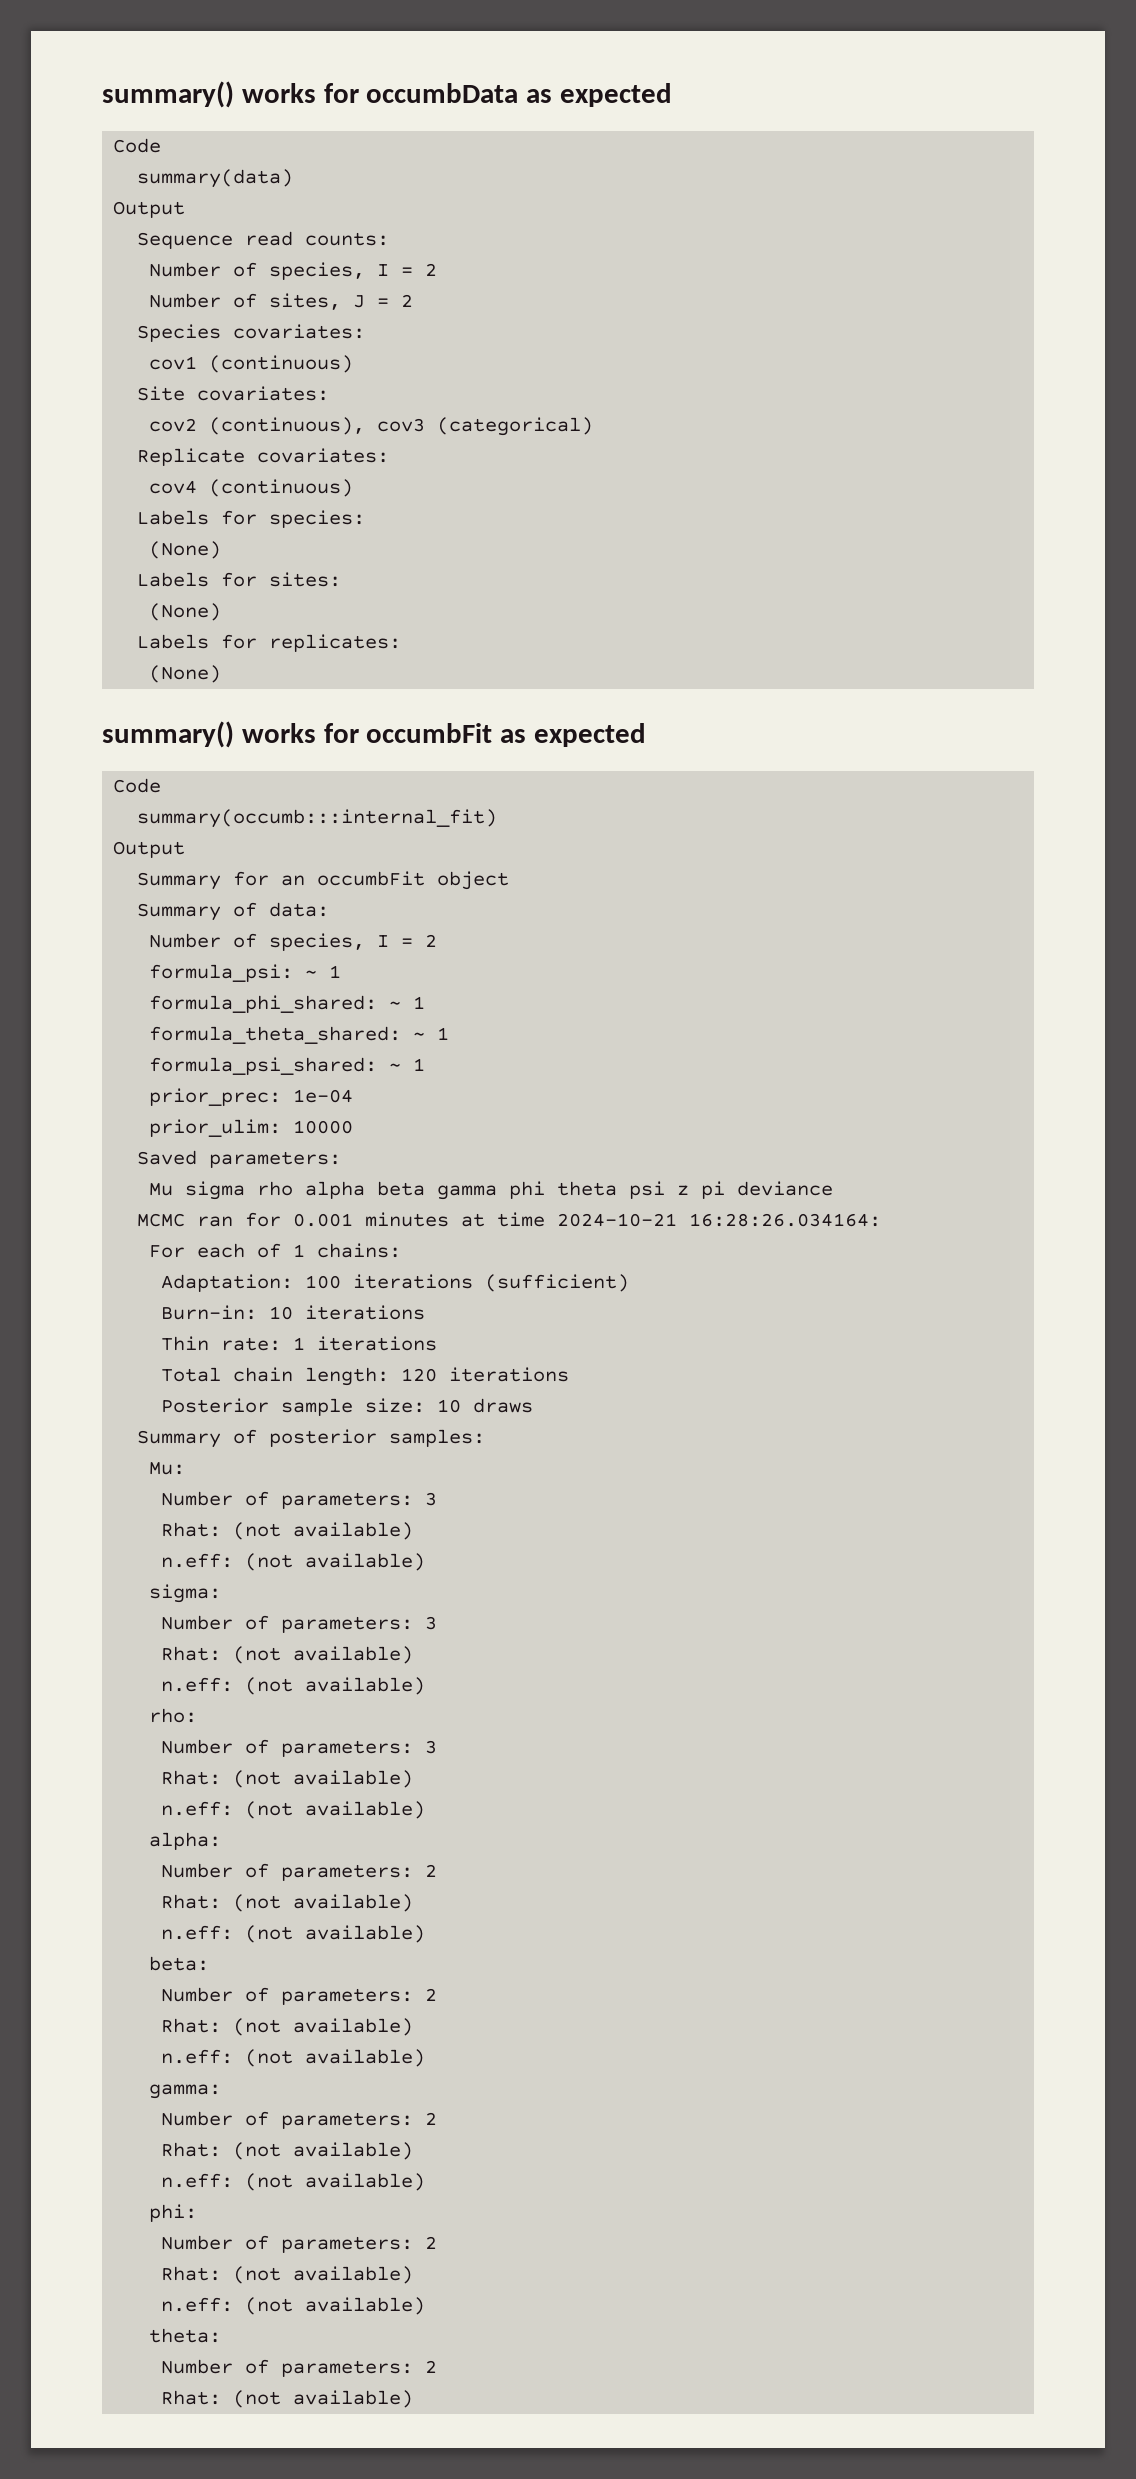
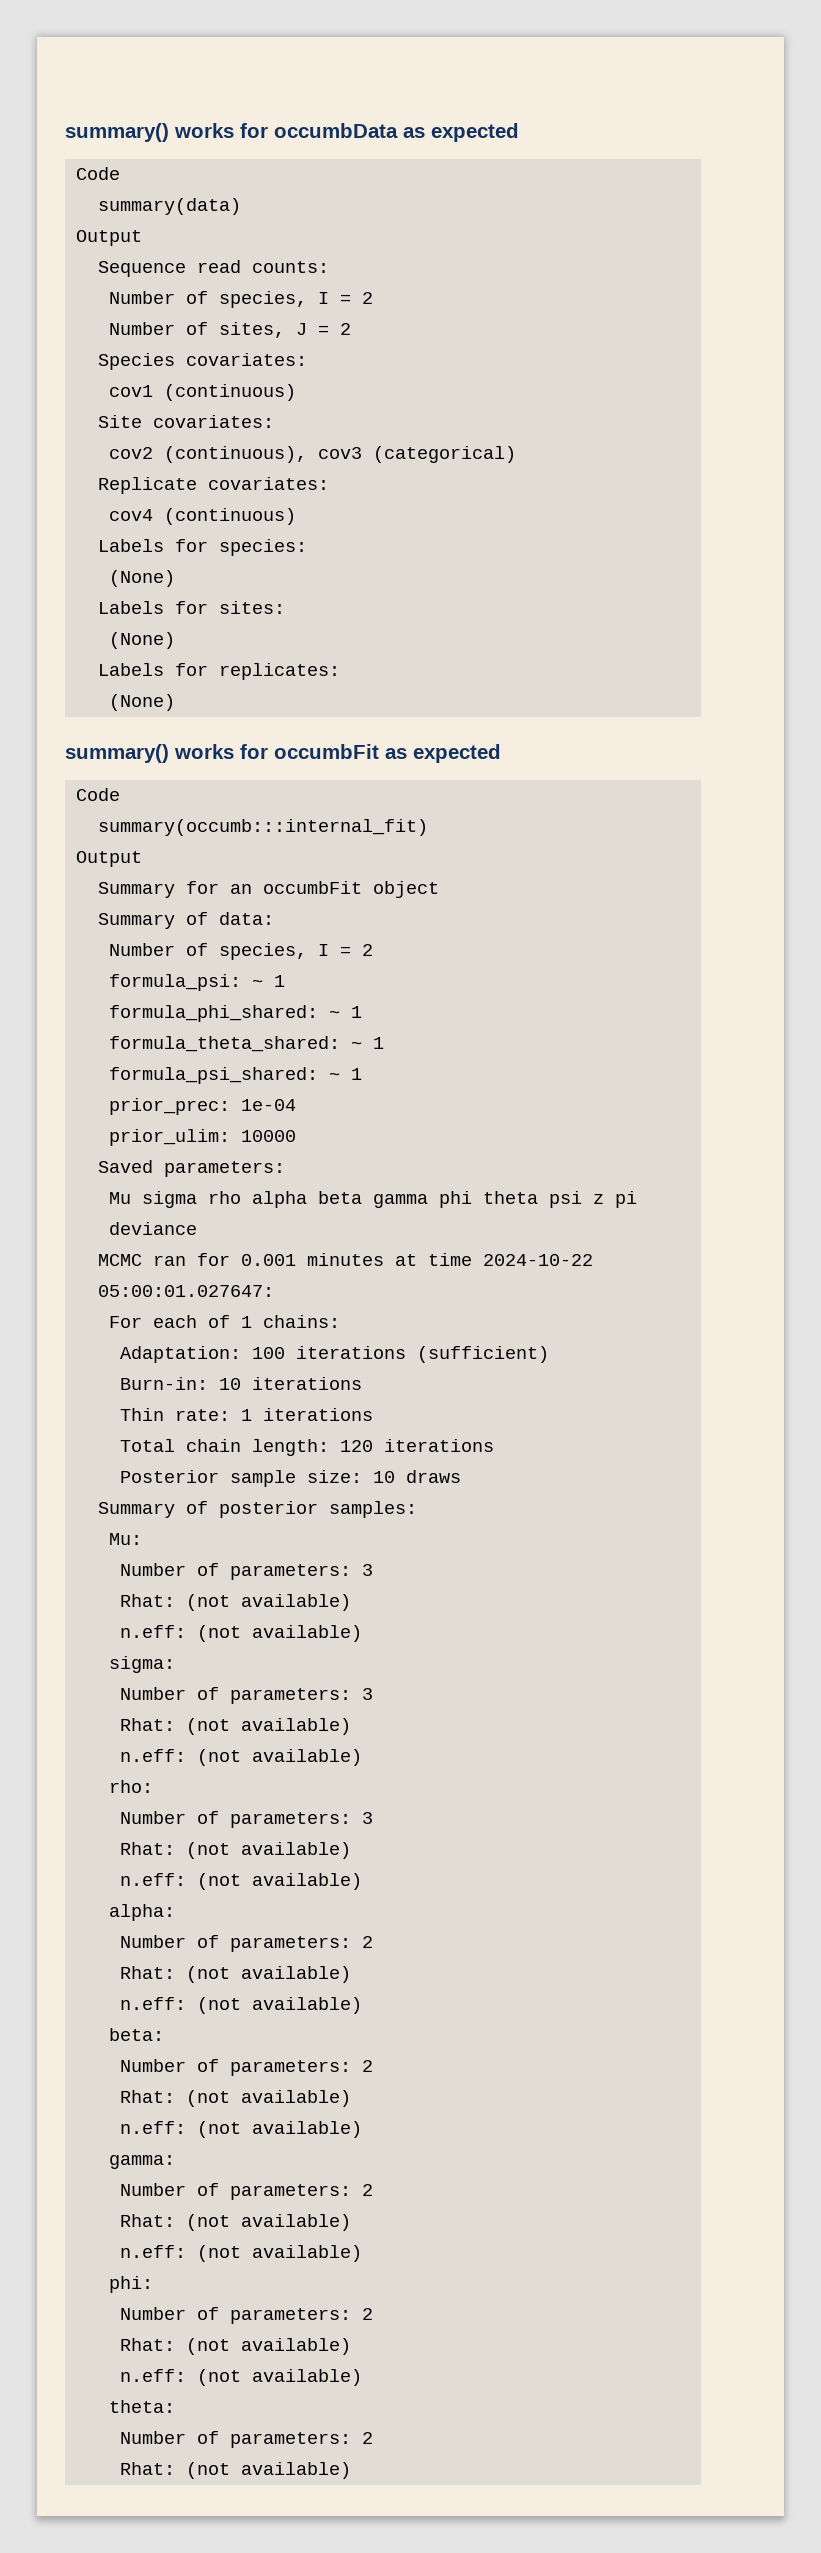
- MCMC ran for 0.001 minutes at time 2024-10-21 16:28:26.034164:
+ MCMC ran for 0.001 minutes at time 2024-10-22 05:00:01.027647:

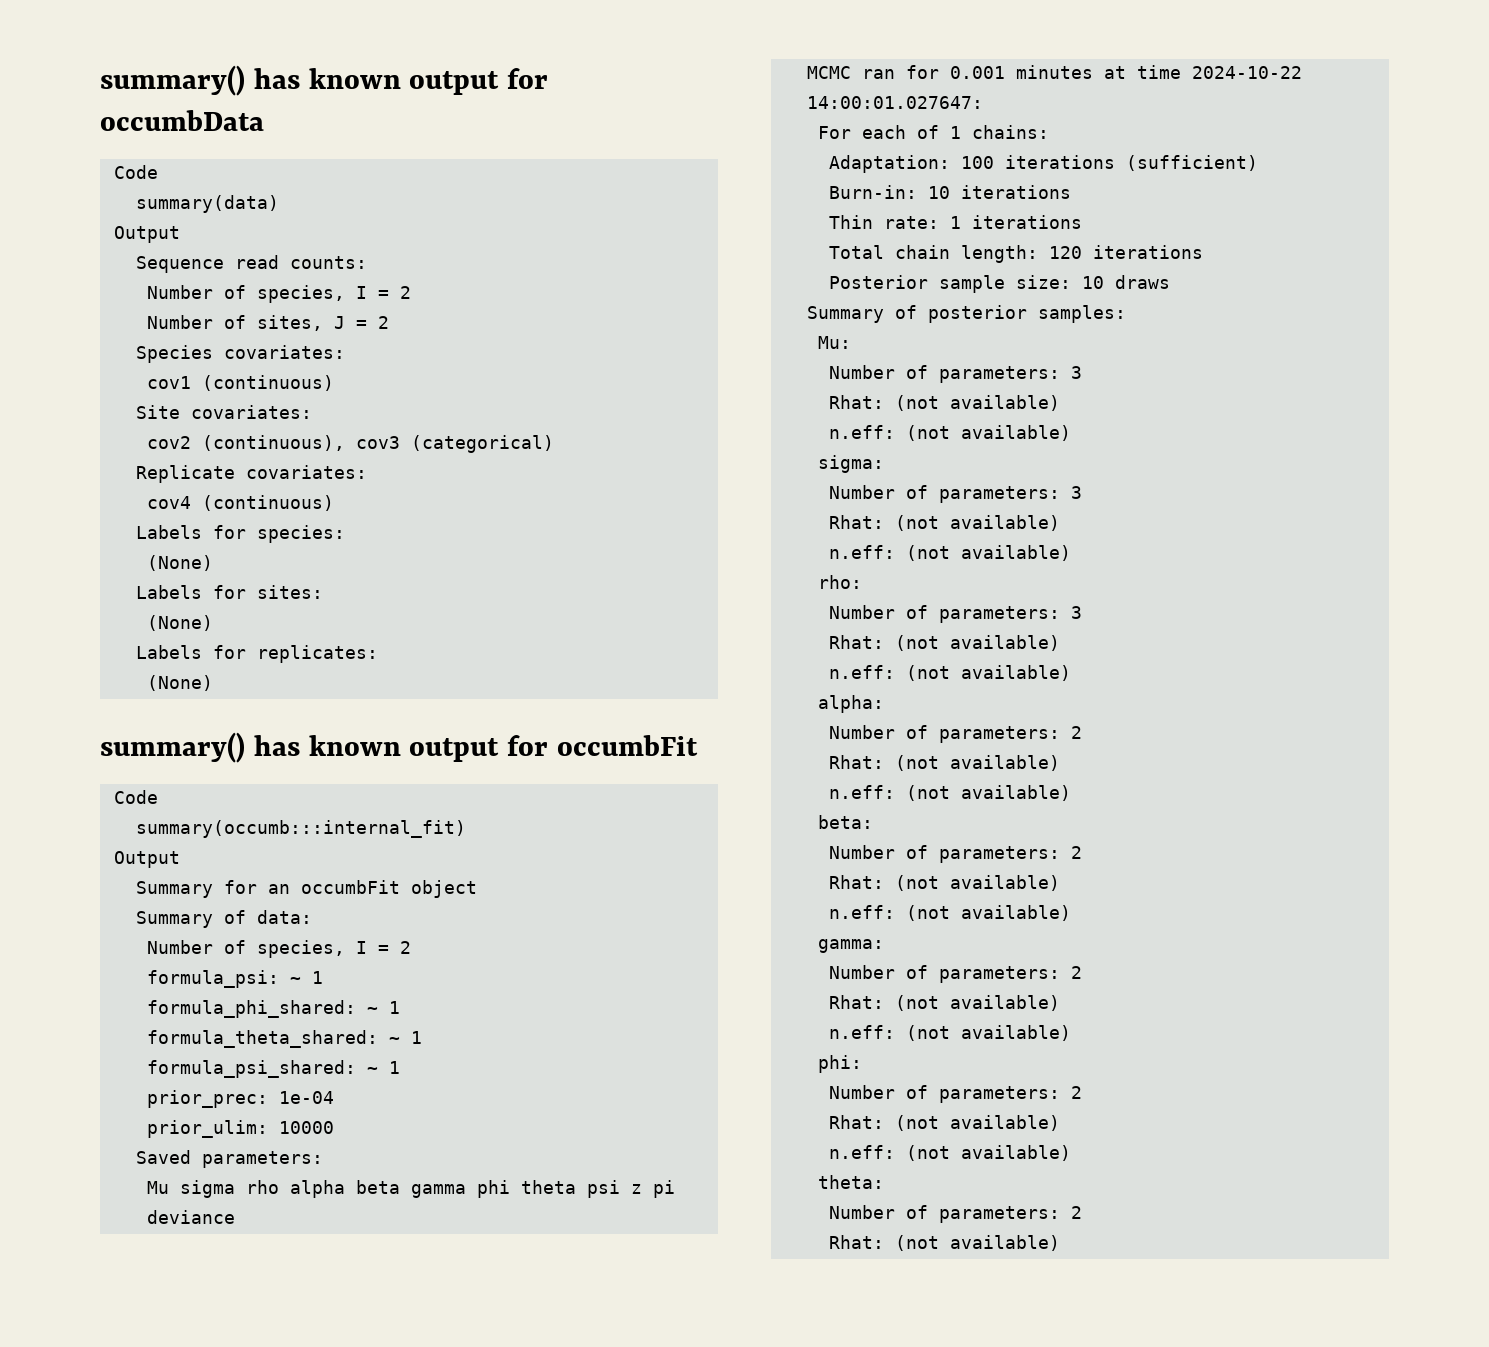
- summary() works for occumbData as expected
+ summary() has known output for occumbData
- summary() works for occumbFit as expected
+ summary() has known output for occumbFit
- MCMC ran for 0.001 minutes at time 2024-10-22 05:00:01.027647:
+ MCMC ran for 0.001 minutes at time 2024-10-22 14:00:01.027647:

